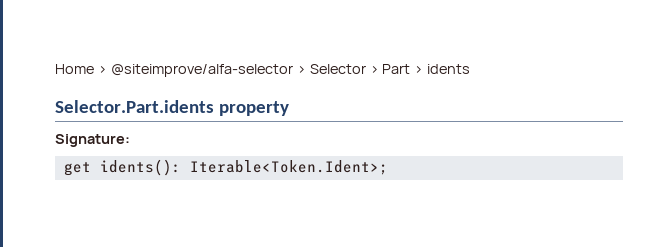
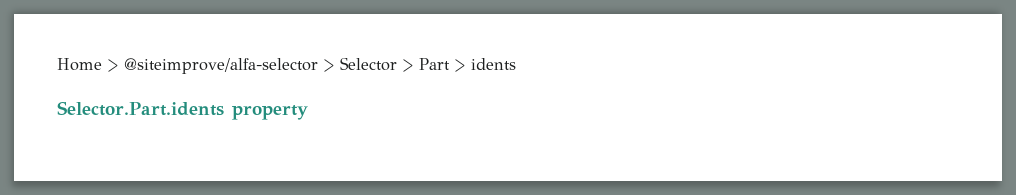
- Signature:
- get idents(): Iterable<Token.Ident>;

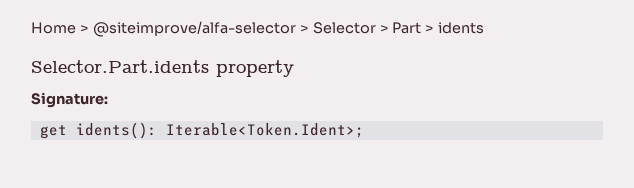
+ Signature:
+ get idents(): Iterable<Token.Ident>;

